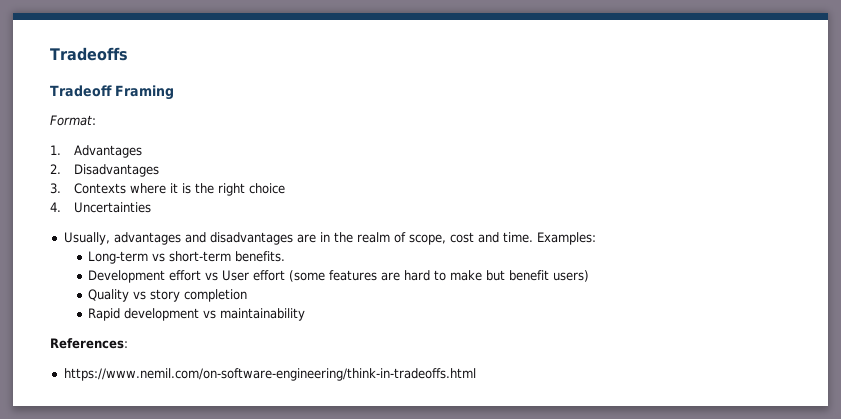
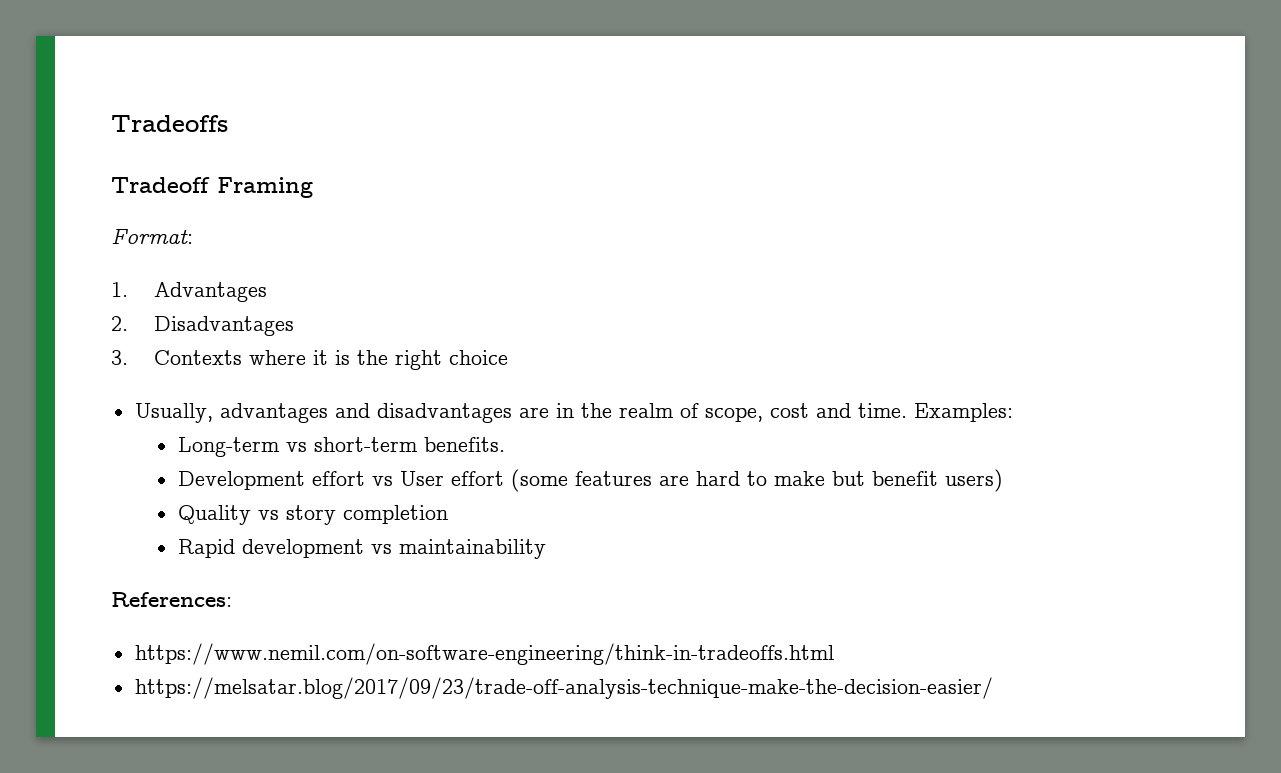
- 4. Uncertainties
+ https://melsatar.blog/2017/09/23/trade-off-analysis-technique-make-the-decision-easier/

